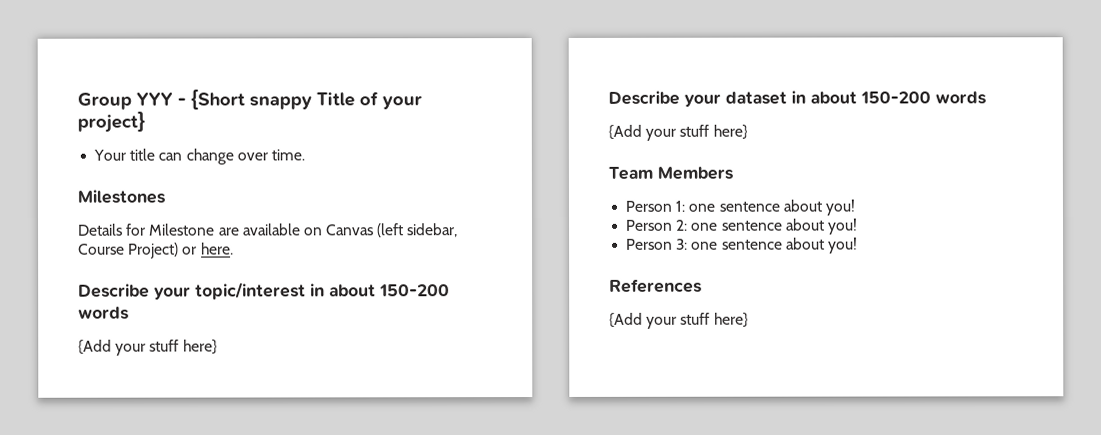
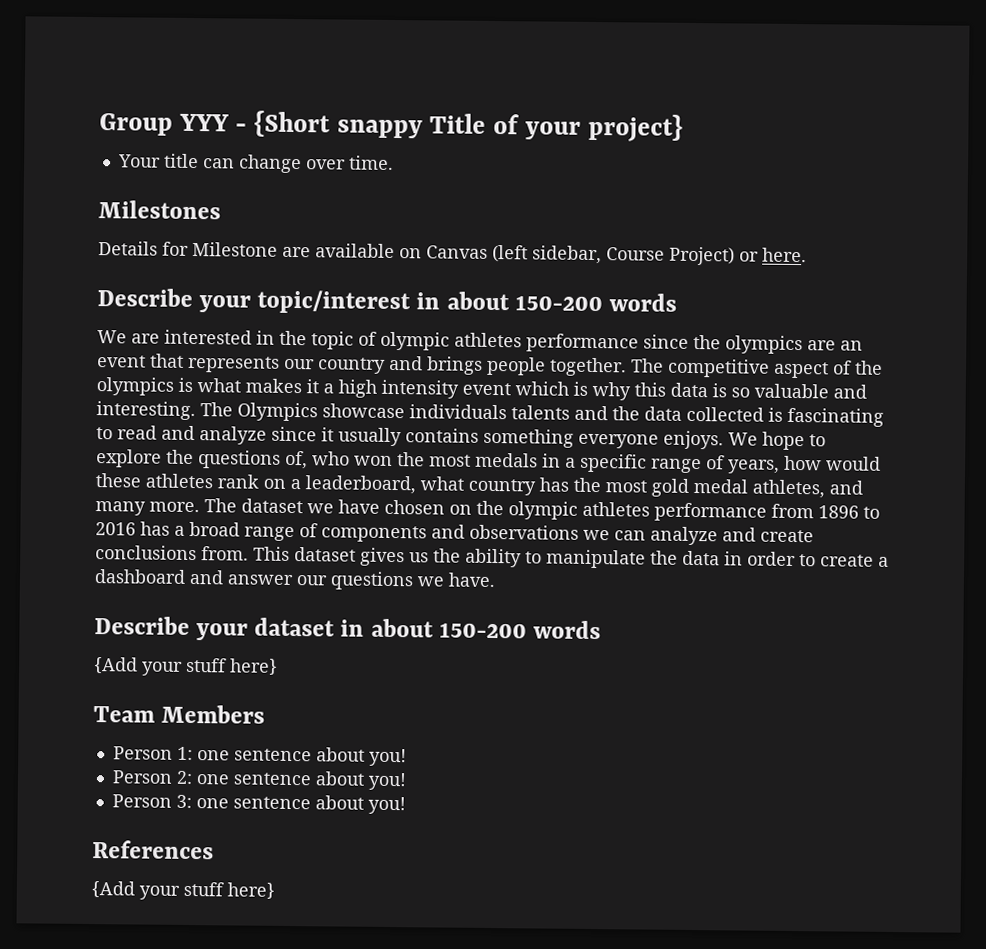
  Describe your topic/interest in about 150-200 words
- {Add your stuff here}
+ We are interested in the topic of olympic athletes performance since the olympics are an event that represents our country and brings people together. The competitive aspect of the olympics is what makes it a high intensity event which is why this data is so valuable and interesting. The Olympics showcase individuals talents and the data collected is fascinating to read and analyze since it usually contains something everyone enjoys. We hope to explore the questions of, who won the most medals in a specific range of years, how would these athletes rank on a leaderboard, what country has the most gold medal athletes, and many more. The dataset we have chosen on the olympic athletes performance from 1896 to 2016 has a broad range of components and observations we can analyze and create conclusions from. This dataset gives us the ability to manipulate the data in order to create a dashboard and answer our questions we have.

